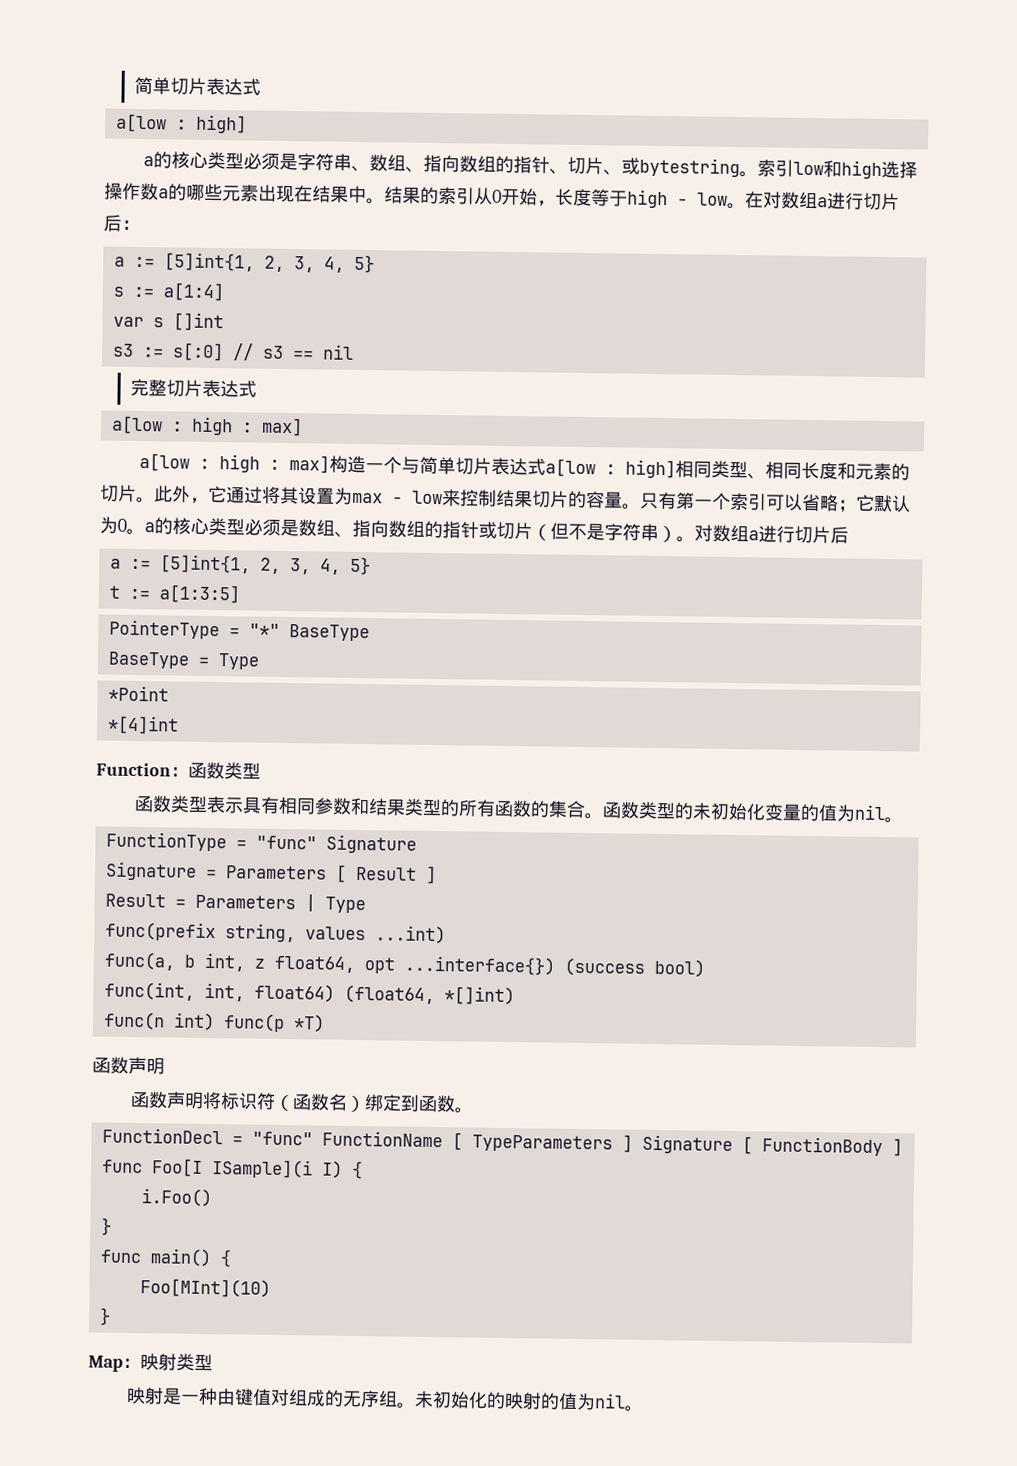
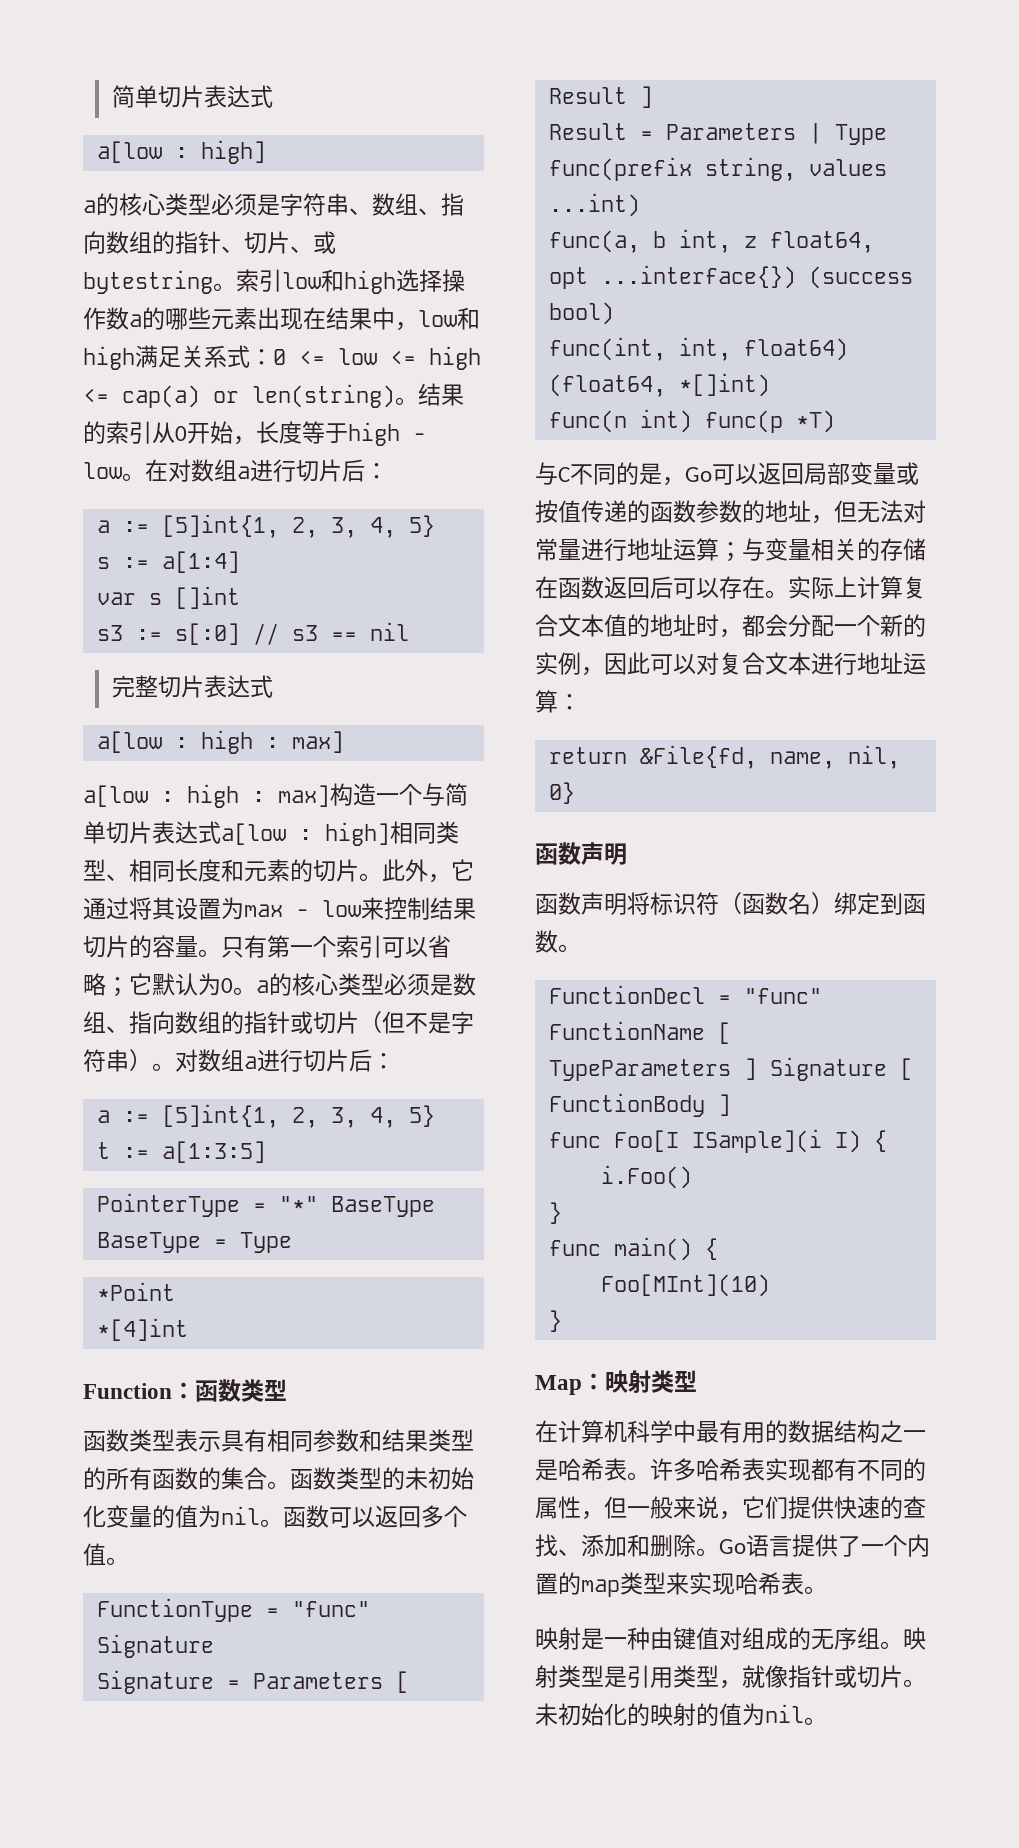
- 索引low和high选择操作数a的哪些元素出现在结果中。
+ 索引low和high选择操作数a的哪些元素出现在结果中，low和high满足关系式：0 <= low <= high <= cap(a) or len(string)。
- 只有第一个索引可以省略；它默认为0。a的核心类型必须是数组、指向数组的指针或切片（但不是字符串）。对数组a进行切片后
+ 只有第一个索引可以省略；它默认为0。a的核心类型必须是数组、指向数组的指针或切片（但不是字符串）。对数组a进行切片后：
+ 函数可以返回多个值。
+ 与C不同的是，Go可以返回局部变量或按值传递的函数参数的地址，但无法对常量进行地址运算；与变量相关的存储在函数返回后可以存在。实际上计算复合文本值的地址时，都会分配一个新的实例，因此可以对复合文本进行地址运算：
+ return &File{fd, name, nil, 0}
+ 在计算机科学中最有用的数据结构之一是哈希表。许多哈希表实现都有不同的属性，但一般来说，它们提供快速的查找、添加和删除。Go语言提供了一个内置的map类型来实现哈希表。
+ 映射类型是引用类型，就像指针或切片。

